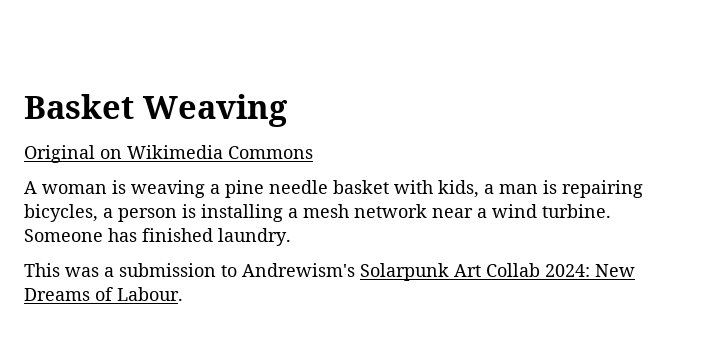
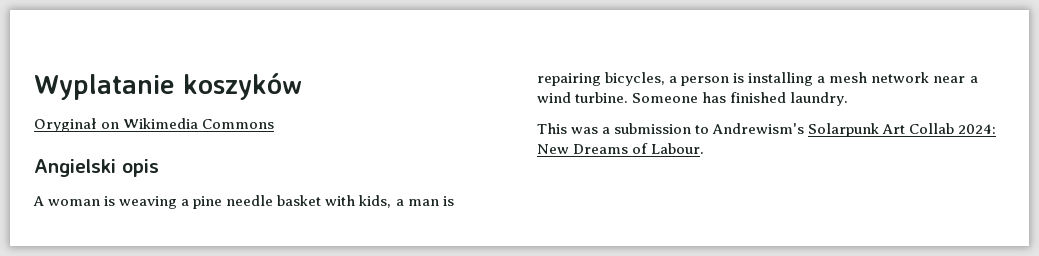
- Basket Weaving
- Original on Wikimedia Commons
+ Wyplatanie koszyków
+ Oryginał on Wikimedia Commons
+ Angielski opis

